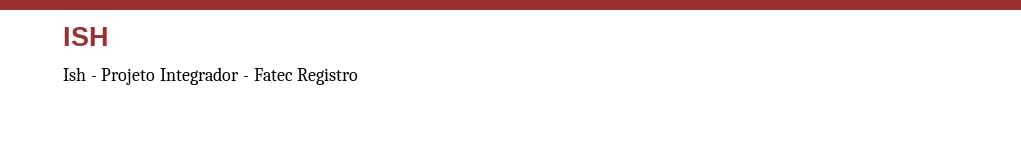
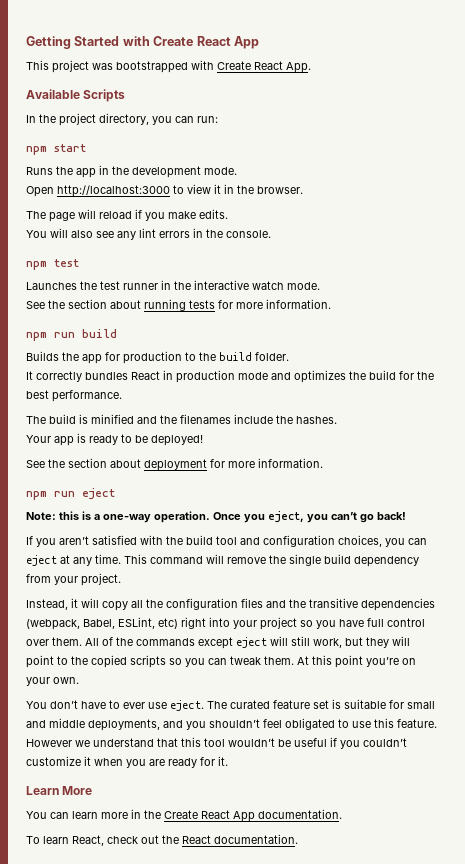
- ISH
- Ish - Projeto Integrador - Fatec Registro
+ Getting Started with Create React App
+ This project was bootstrapped with Create React App.
+ Available Scripts
+ In the project directory, you can run:
+ npm start
+ Runs the app in the development mode.
+ Open http://localhost:3000 to view it in the browser.
+ The page will reload if you make edits.
+ You will also see any lint errors in the console.
+ npm test
+ Launches the test runner in the interactive watch mode.
+ See the section about running tests for more information.
+ npm run build
+ Builds the app for production to the build folder.
+ It correctly bundles React in production mode and optimizes the build for the best performance.
+ The build is minified and the filenames include the hashes.
+ Your app is ready to be deployed!
+ See the section about deployment for more information.
+ npm run eject
+ Note: this is a one-way operation. Once you eject, you can’t go back!
+ If you aren’t satisfied with the build tool and configuration choices, you can eject at any time. This command will remove the single build dependency from your project.
+ Instead, it will copy all the configuration files and the transitive dependencies (webpack, Babel, ESLint, etc) right into your project so you have full control over them. All of the commands except eject will still work, but they will point to the copied scripts so you can tweak them. At this point you’re on your own.
+ You don’t have to ever use eject. The curated feature set is suitable for small and middle deployments, and you shouldn’t feel obligated to use this feature. However we understand that this tool wouldn’t be useful if you couldn’t customize it when you are ready for it.
+ Learn More
+ You can learn more in the Create React App documentation.
+ To learn React, check out the React documentation.

